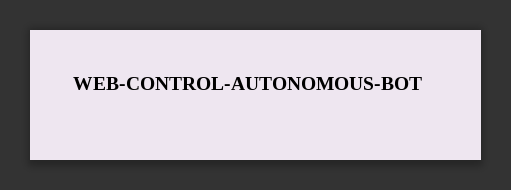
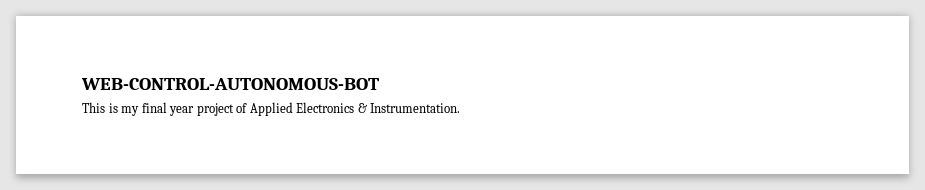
+ This is my final year project of Applied Electronics & Instrumentation.

